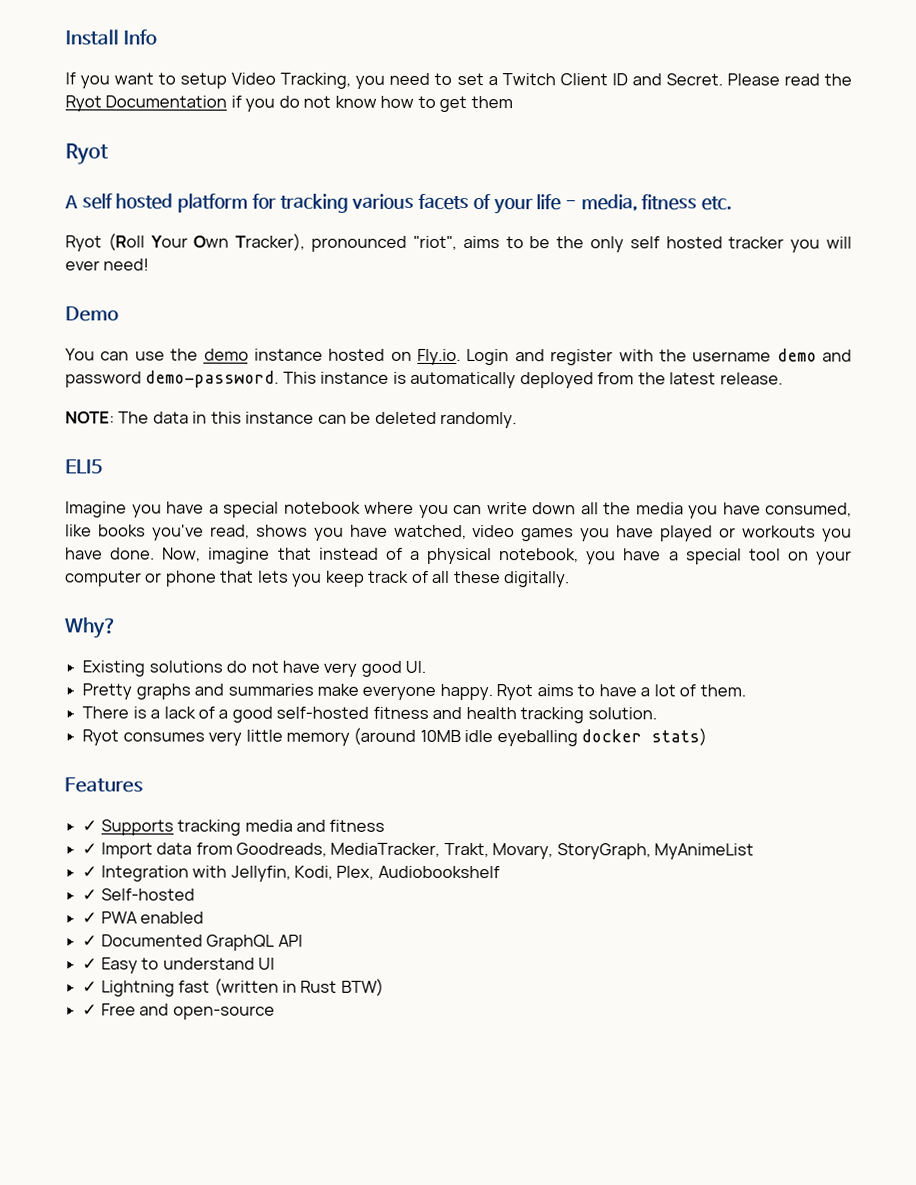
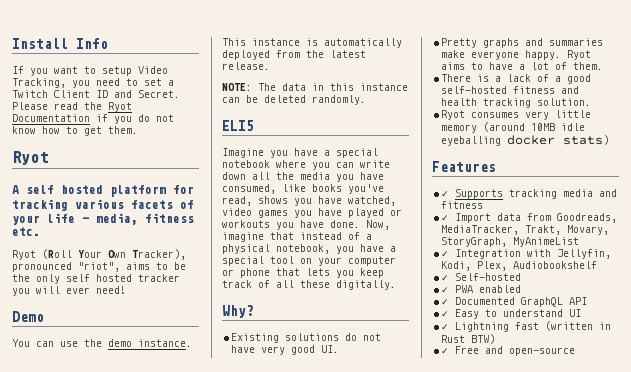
- Please read the Ryot Documentation if you do not know how to get them
+ Please read the Ryot Documentation if you do not know how to get them.
- You can use the demo instance hosted on Fly.io. Login and register with the username demo and password demo-password.
+ You can use the demo instance.

